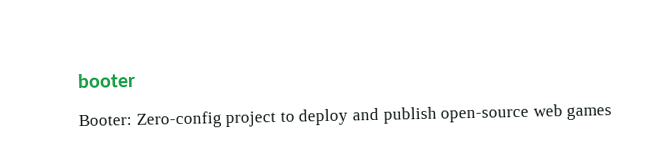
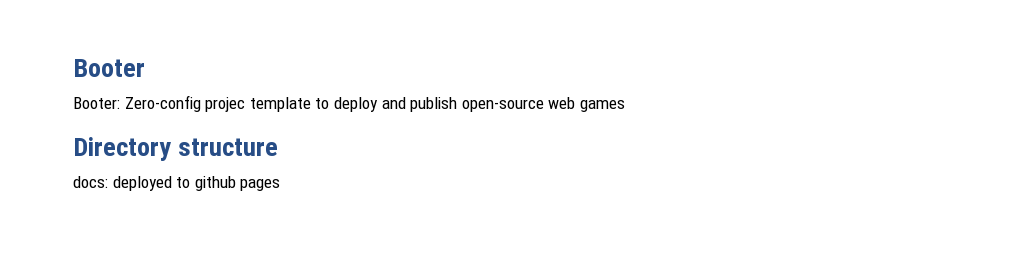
- booter
+ Booter
- Booter: Zero-config project to deploy and publish open-source web games
+ Booter: Zero-config projec template to deploy and publish open-source web games
+ Directory structure
+ docs: deployed to github pages

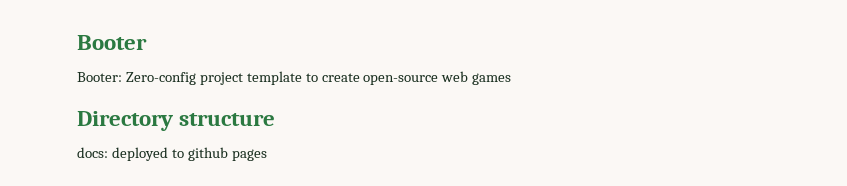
- Booter: Zero-config projec template to deploy and publish open-source web games
+ Booter: Zero-config project template to create open-source web games

